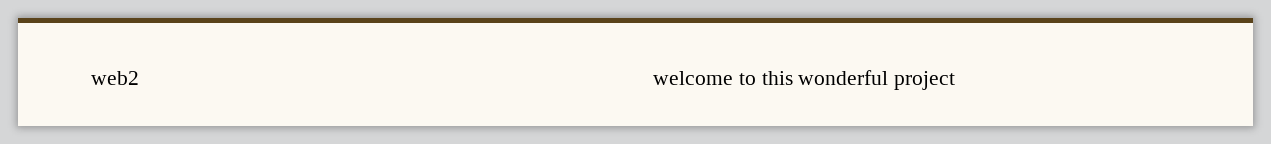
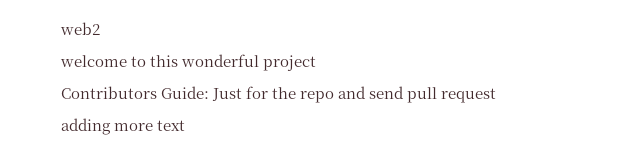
+ Contributors Guide: Just for the repo and send pull request
+ adding more text

